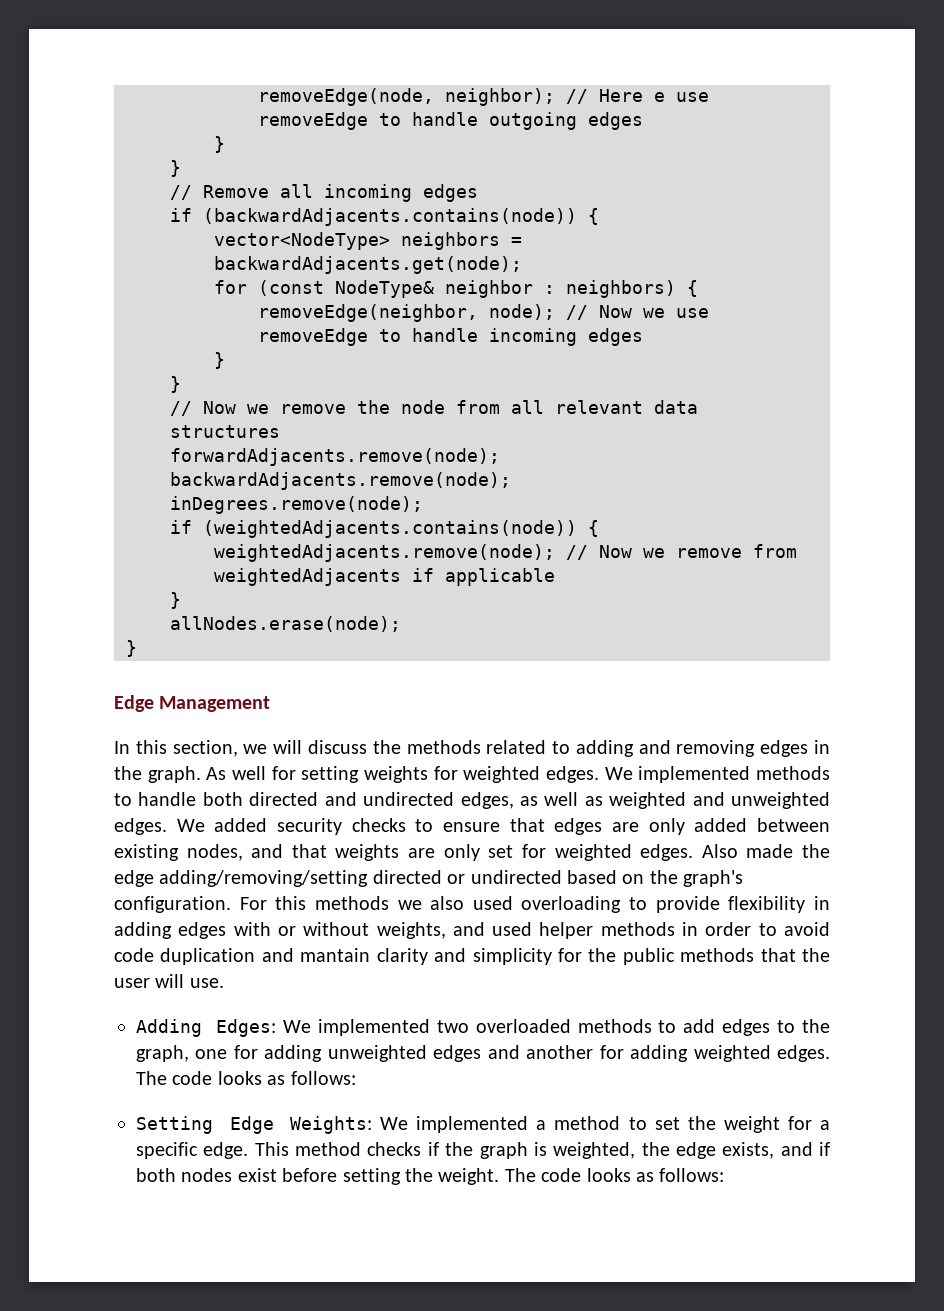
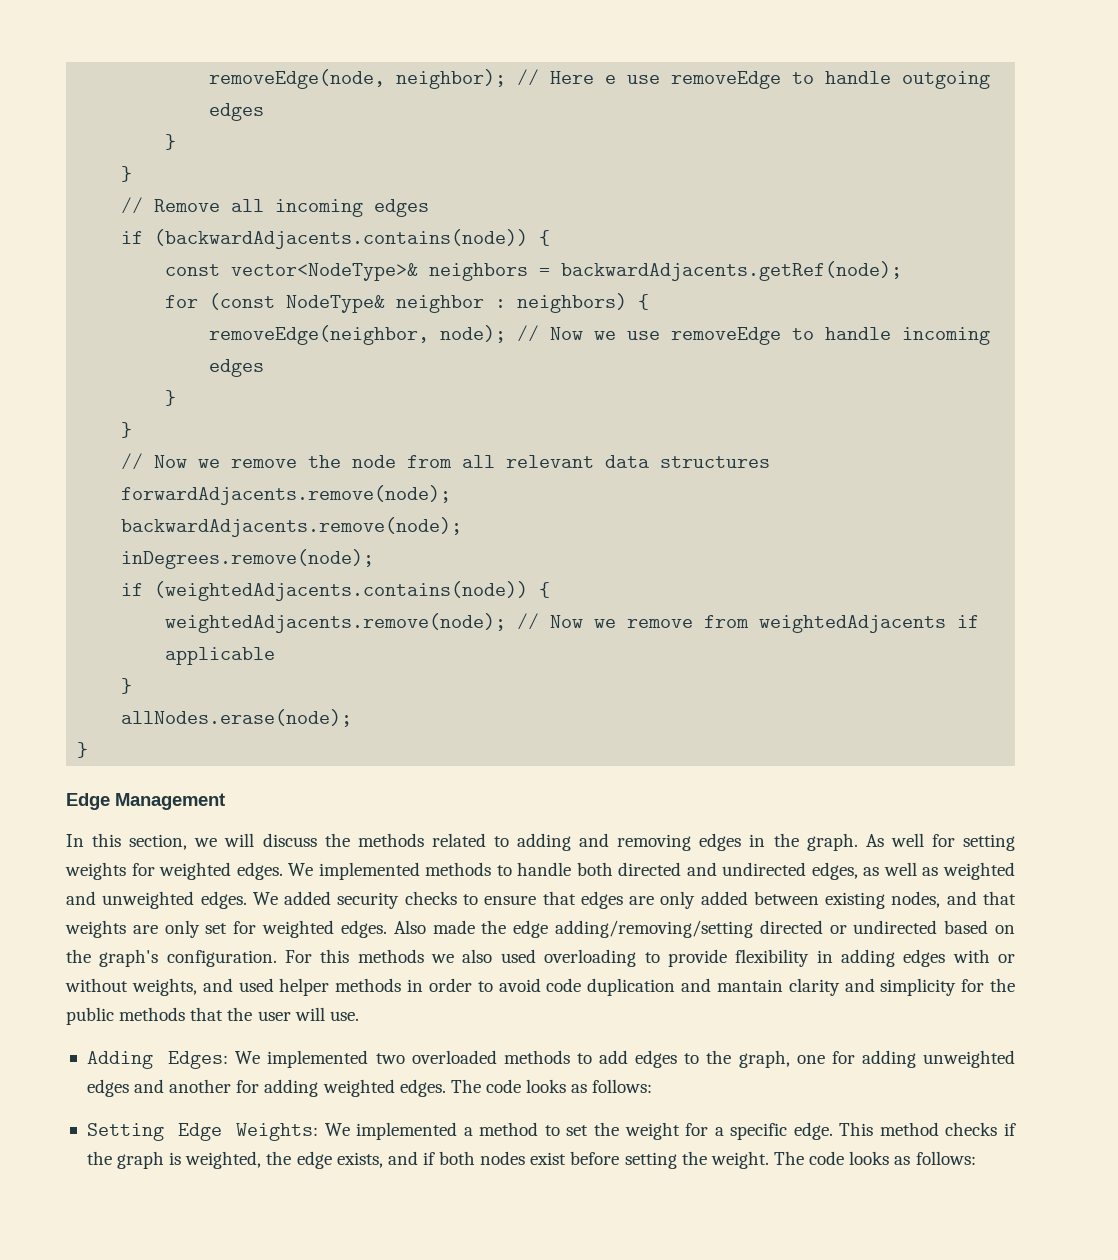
- vector<NodeType> neighbors = backwardAdjacents.get(node);
+ const vector<NodeType>& neighbors = backwardAdjacents.getRef(node);

